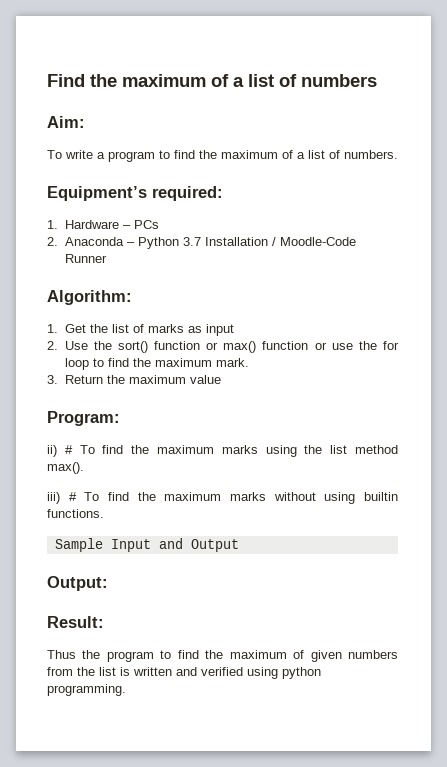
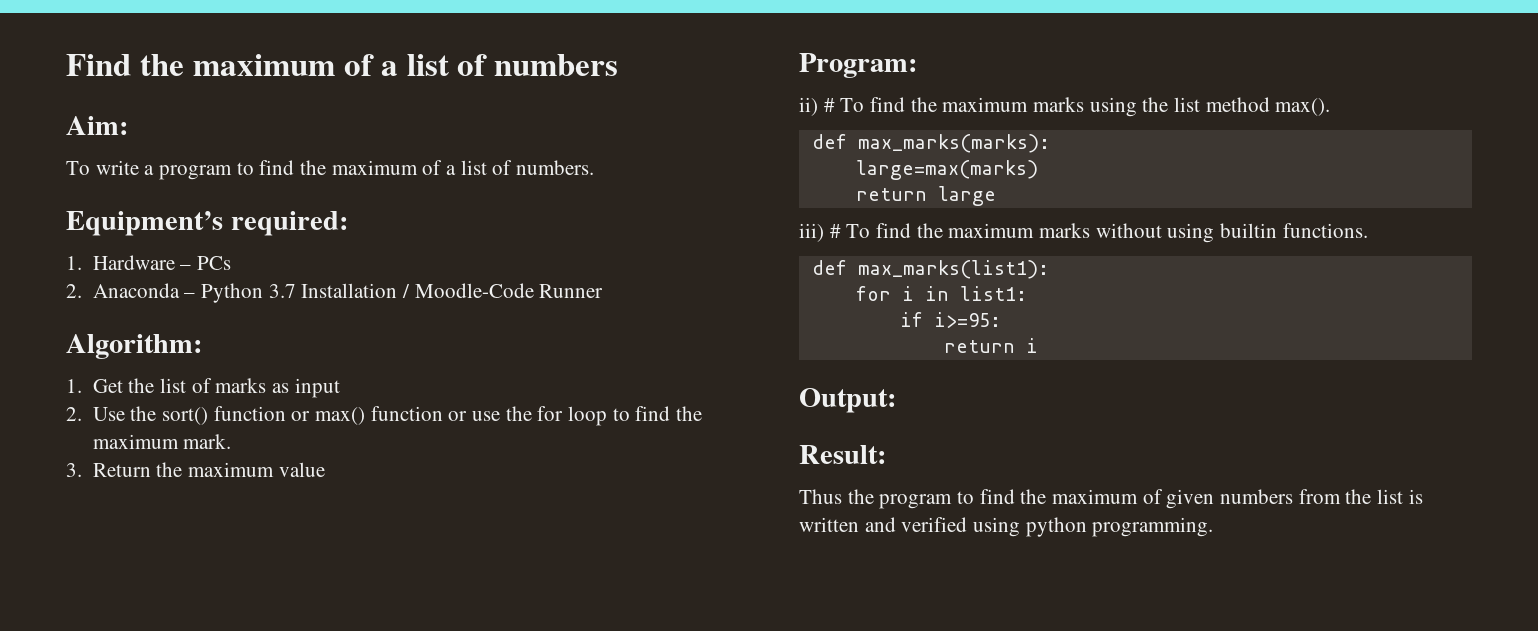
+ def max_marks(marks):
+ large=max(marks)
+ return large
- Sample Input and Output
+ def max_marks(list1):
+ for i in list1:
+ if i>=95:
+ return i

